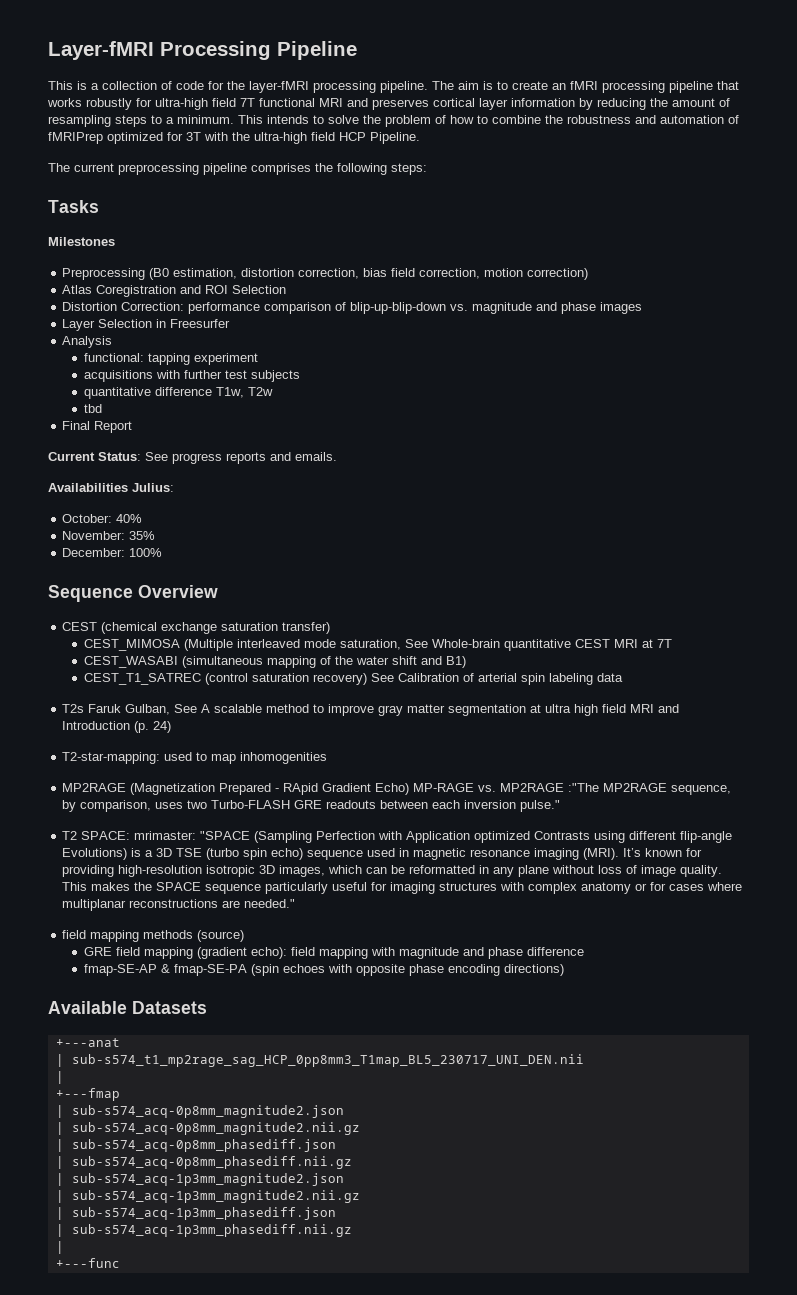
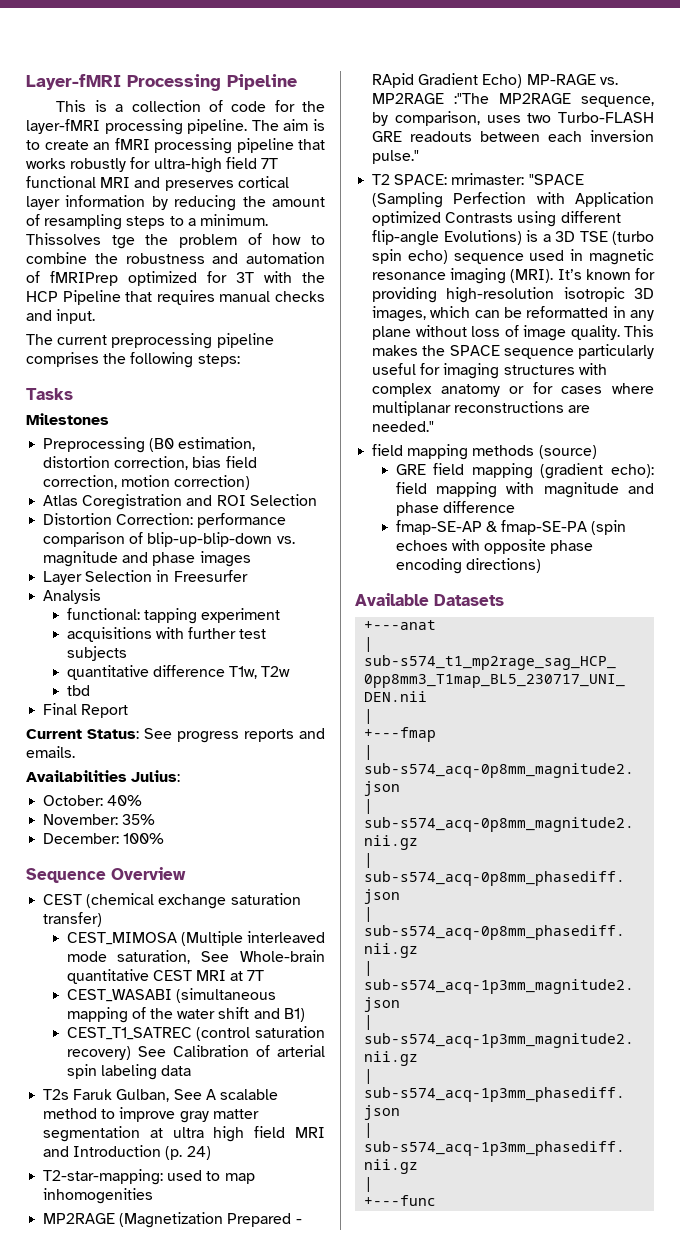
- This intends to solve the problem of how to combine the robustness and automation of fMRIPrep optimized for 3T with the ultra-high field HCP Pipeline.
+ Thissolves tge the problem of how to combine the robustness and automation of fMRIPrep optimized for 3T with the HCP Pipeline that requires manual checks and input.

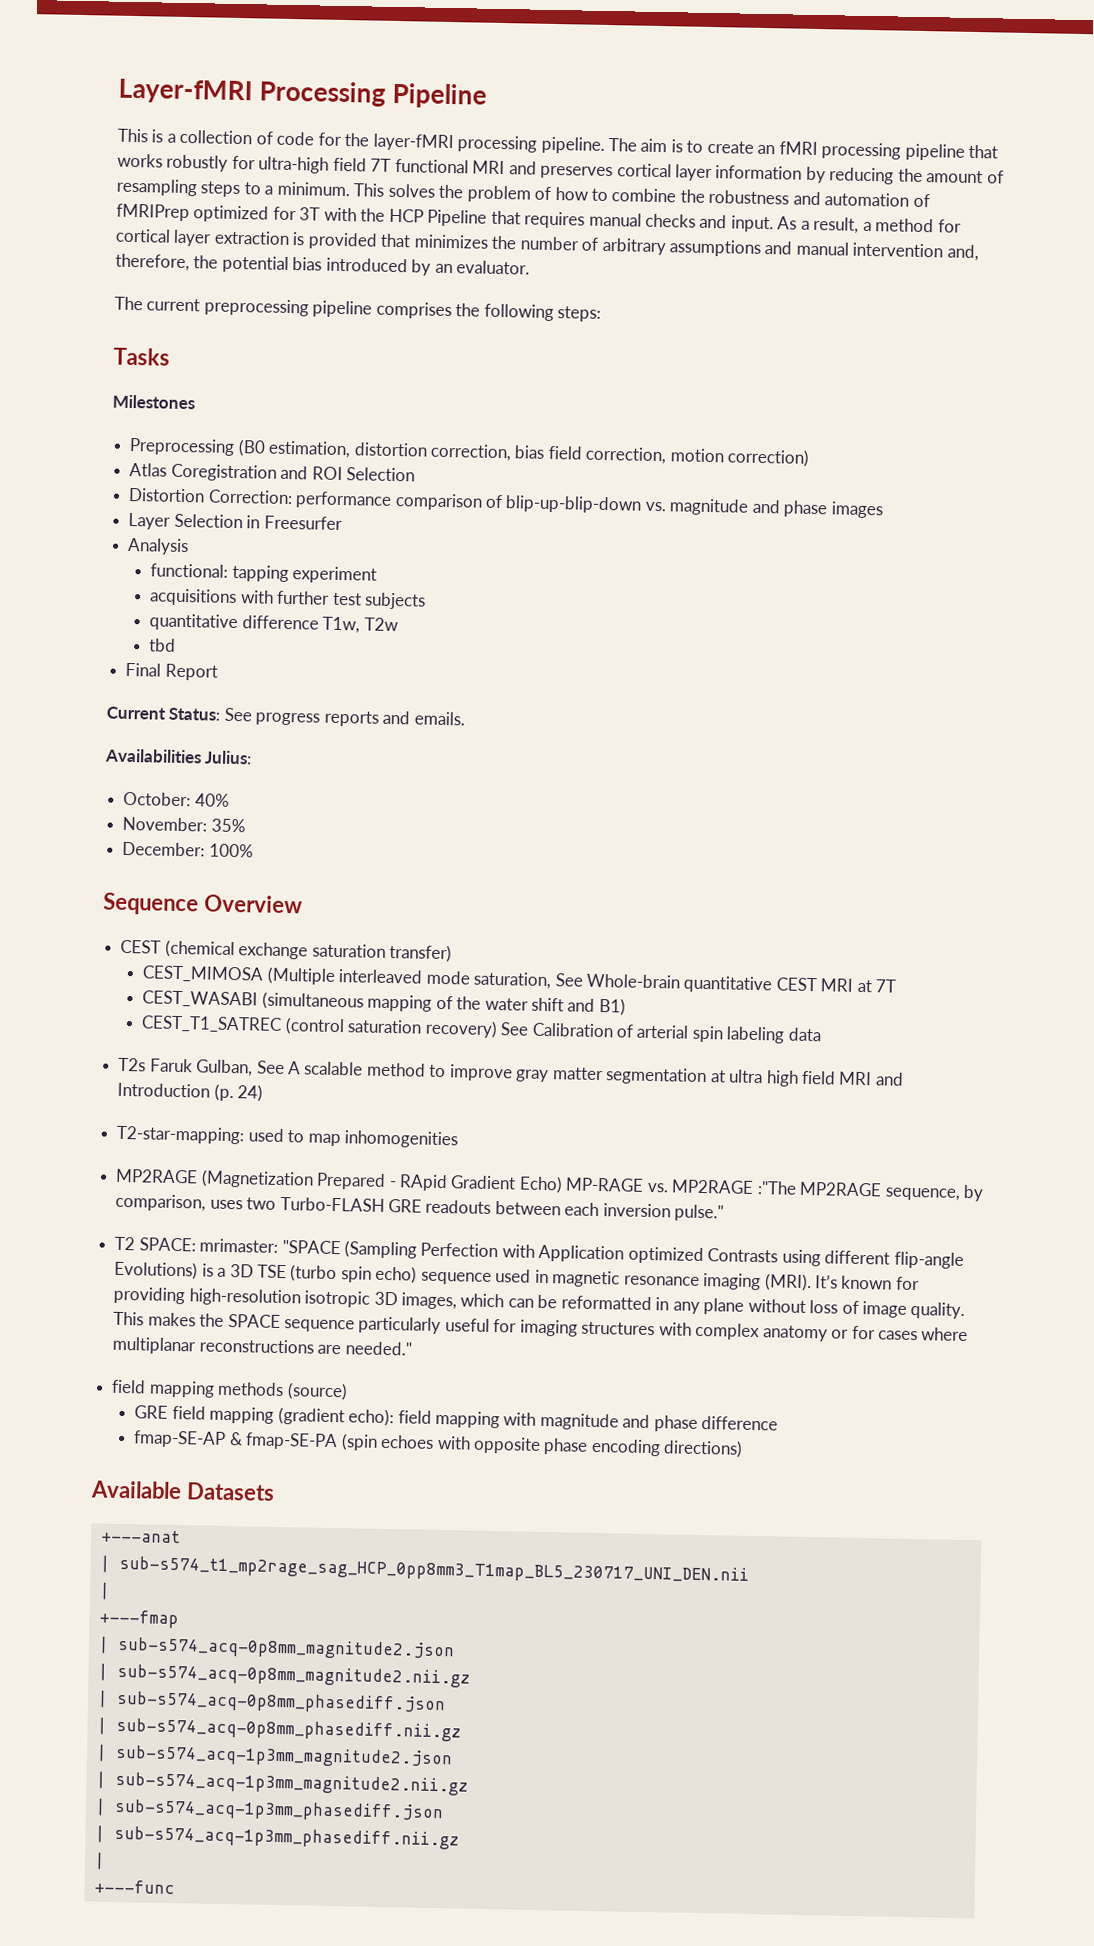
- Thissolves tge the problem of how to combine the robustness and automation of fMRIPrep optimized for 3T with the HCP Pipeline that requires manual checks and input.
+ This solves the problem of how to combine the robustness and automation of fMRIPrep optimized for 3T with the HCP Pipeline that requires manual checks and input. As a result, a method for cortical layer extraction is provided that minimizes the number of arbitrary assumptions and manual intervention and, therefore, the potential bias introduced by an evaluator.

